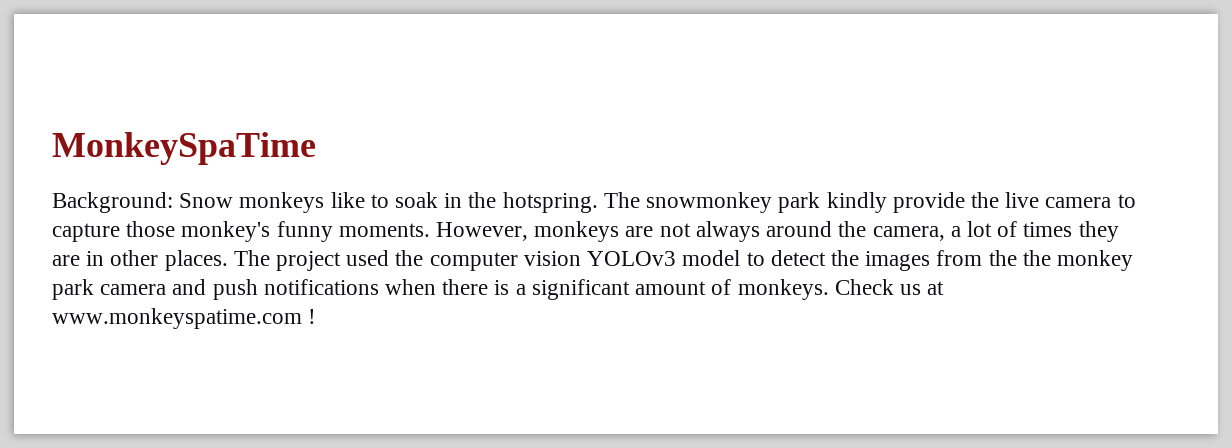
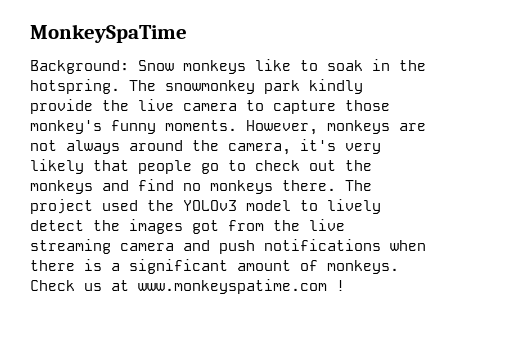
- However, monkeys are not always around the camera, a lot of times they are in other places.
+ However, monkeys are not always around the camera, it's very likely that people go to check out the monkeys and find no monkeys there.
- The project used the computer vision YOLOv3 model to detect the images from the the monkey park camera and push notifications when there is a significant amount of monkeys.
+ The project used the YOLOv3 model to lively detect the images got from the live streaming camera and push notifications when there is a significant amount of monkeys.

